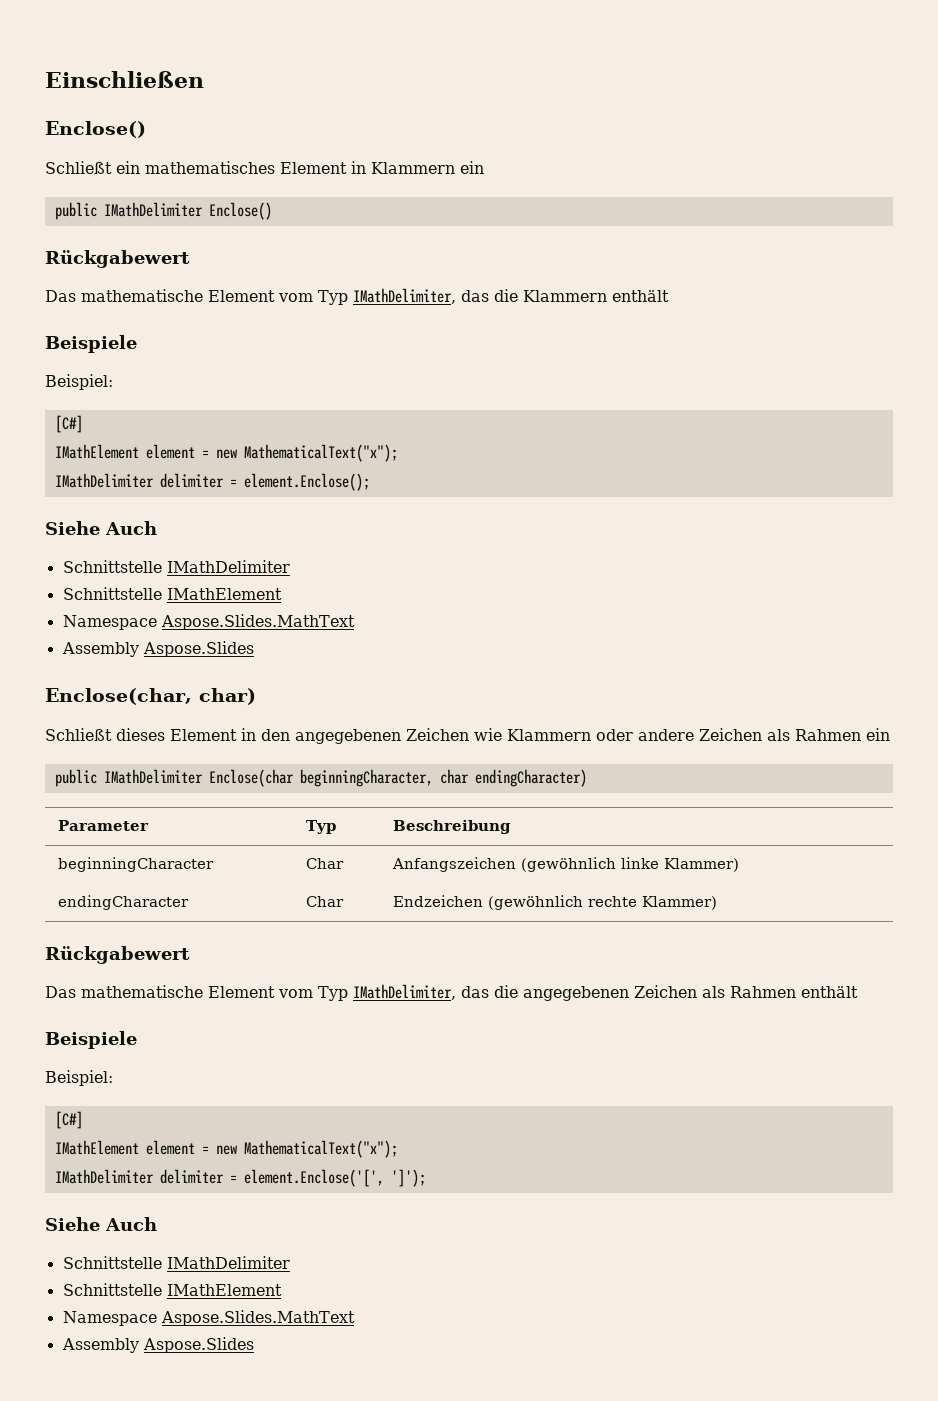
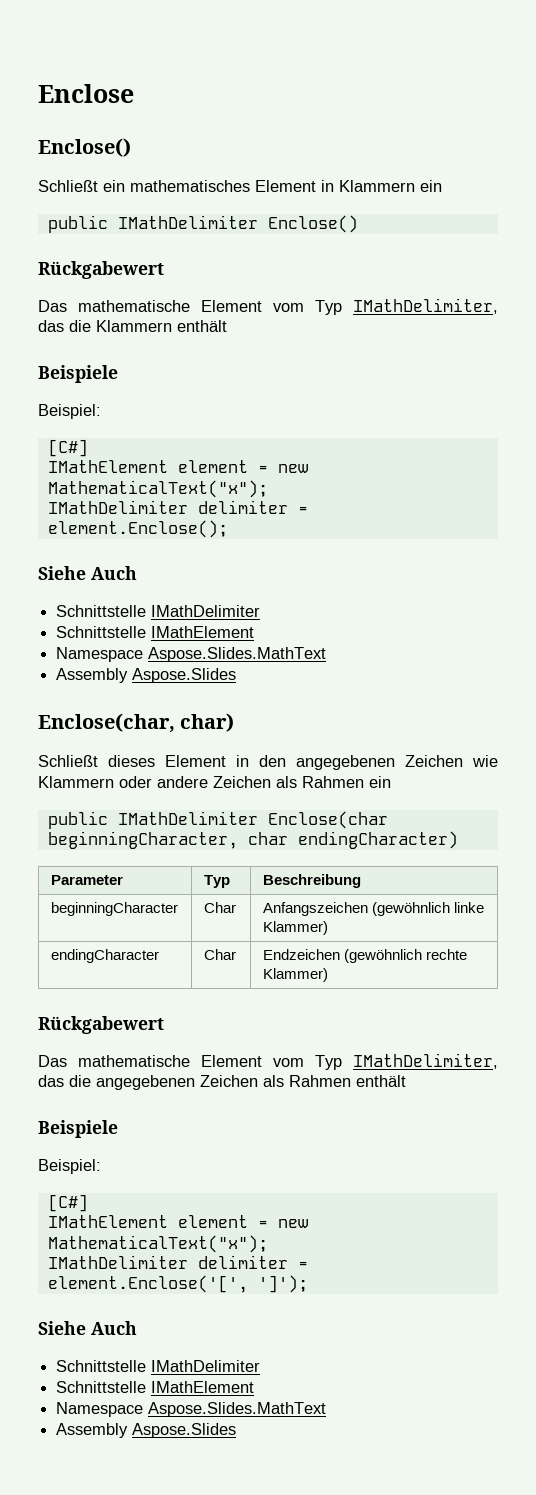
- Einschließen
+ Enclose

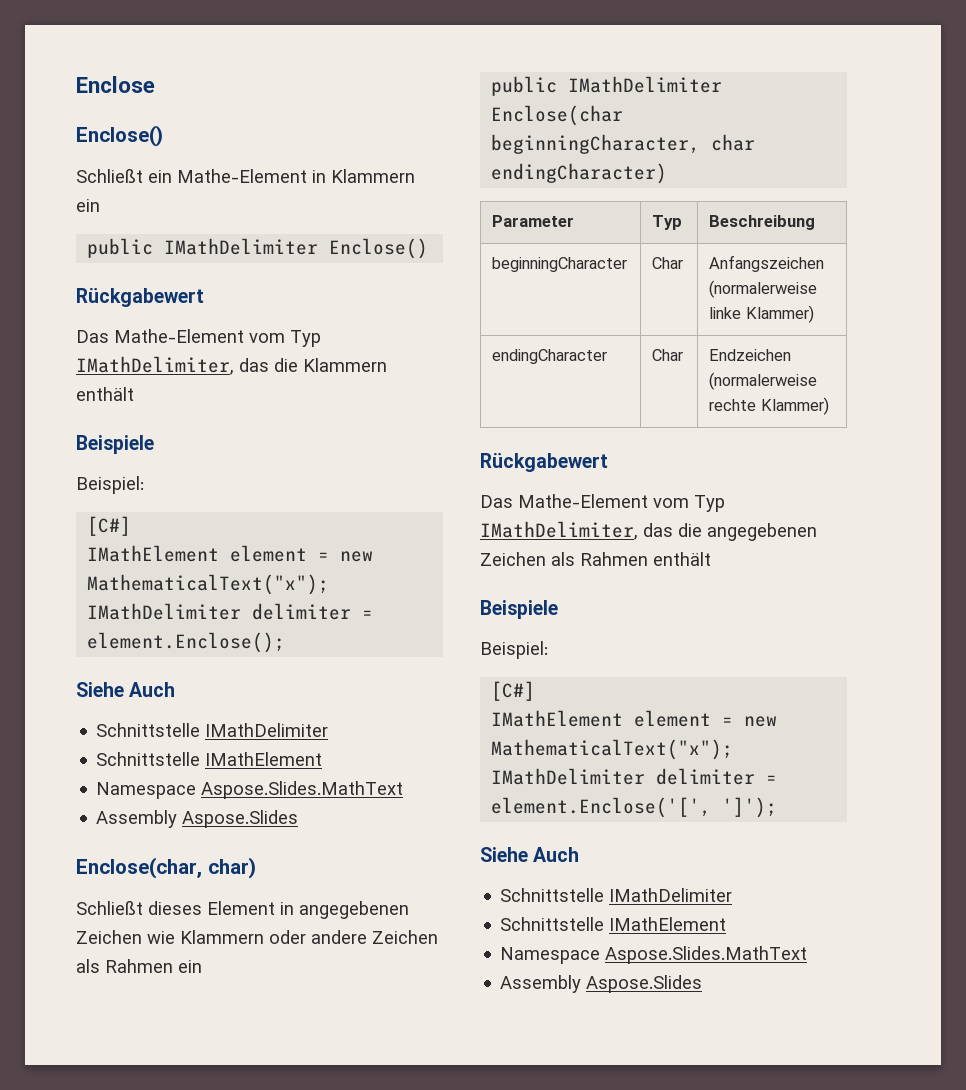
- Schließt ein mathematisches Element in Klammern ein
+ Schließt ein Mathe-Element in Klammern ein
- Das mathematische Element vom Typ IMathDelimiter, das die Klammern enthält
+ Das Mathe-Element vom Typ IMathDelimiter, das die Klammern enthält
- Schließt dieses Element in den angegebenen Zeichen wie Klammern oder andere Zeichen als Rahmen ein
+ Schließt dieses Element in angegebenen Zeichen wie Klammern oder andere Zeichen als Rahmen ein
- beginningCharacter | Char | Anfangszeichen (gewöhnlich linke Klammer)
+ beginningCharacter | Char | Anfangszeichen (normalerweise linke Klammer)
- endingCharacter | Char | Endzeichen (gewöhnlich rechte Klammer)
+ endingCharacter | Char | Endzeichen (normalerweise rechte Klammer)
- Das mathematische Element vom Typ IMathDelimiter, das die angegebenen Zeichen als Rahmen enthält
+ Das Mathe-Element vom Typ IMathDelimiter, das die angegebenen Zeichen als Rahmen enthält

